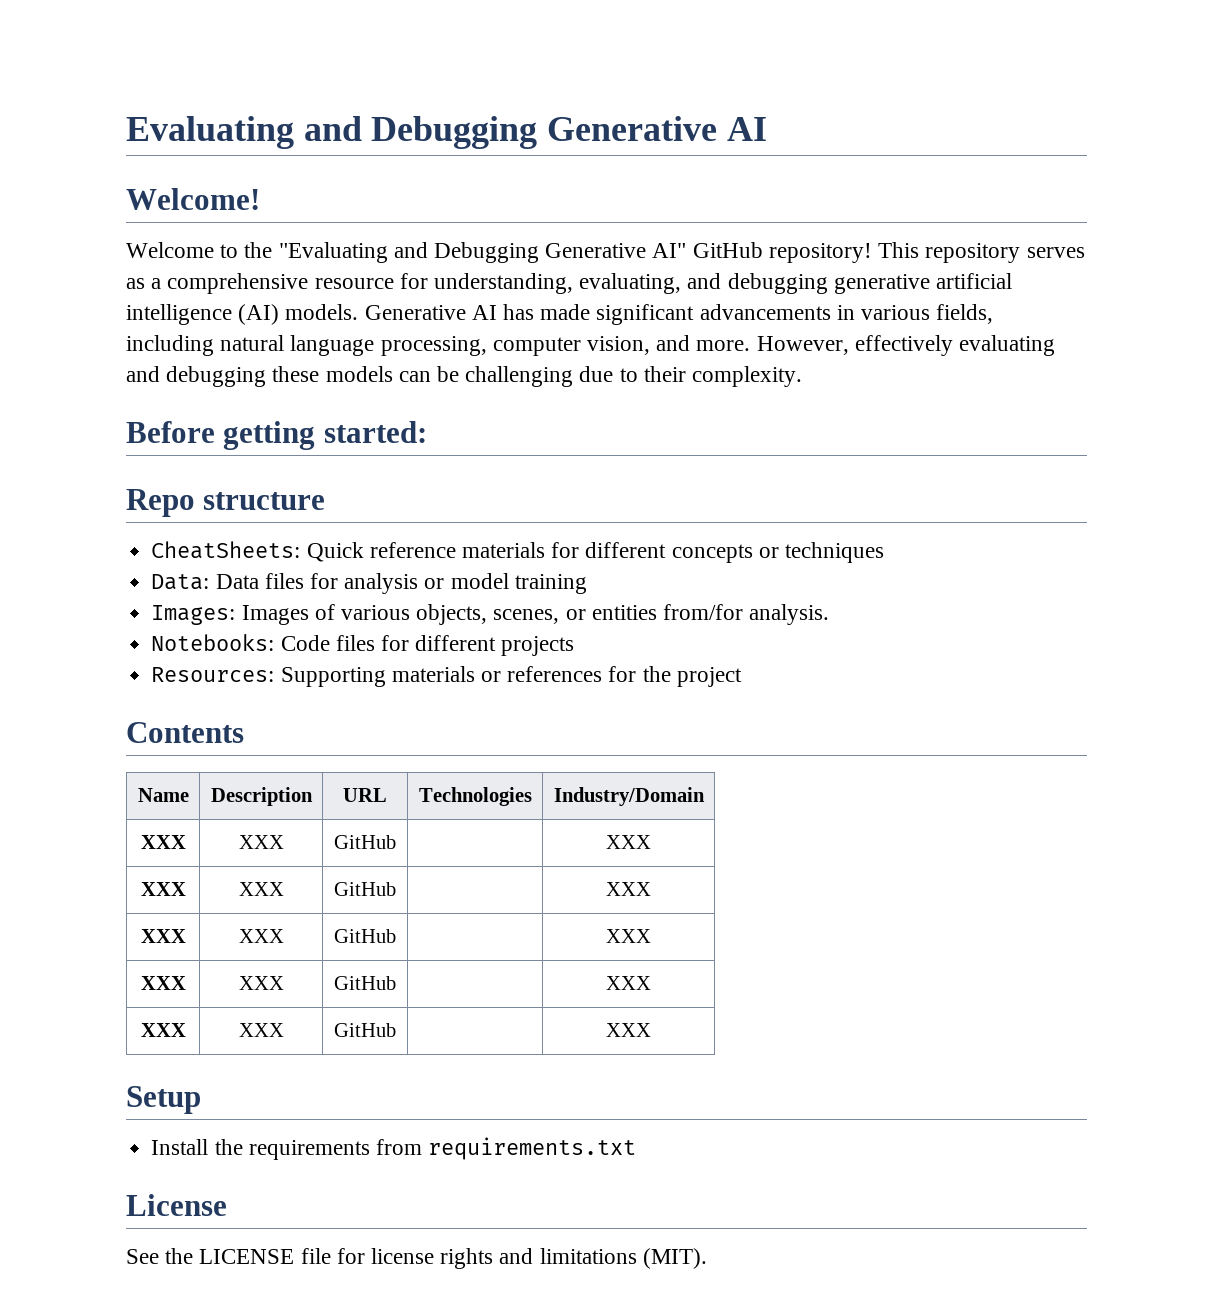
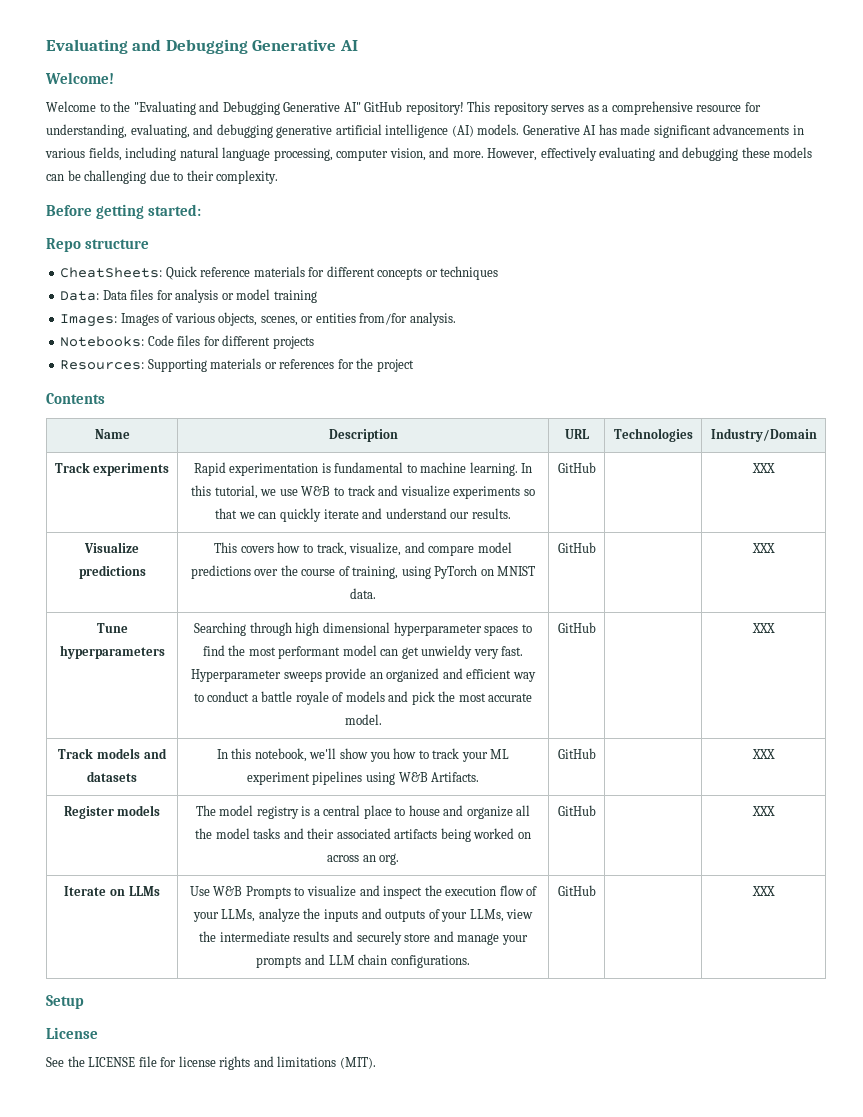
  Name | Description | URL | Technologies | Industry/Domain
- XXX | XXX | GitHub | | XXX
- XXX | XXX | GitHub | | XXX
- XXX | XXX | GitHub | | XXX
- XXX | XXX | GitHub | | XXX
- XXX | XXX | GitHub | | XXX
+ Track experiments | Rapid experimentation is fundamental to machine learning. In this tutorial, we use W&B to track and visualize experiments so that we can quickly iterate and understand our results. | GitHub | | XXX
+ Visualize predictions | This covers how to track, visualize, and compare model predictions over the course of training, using PyTorch on MNIST data. | GitHub | | XXX
+ Tune hyperparameters | Searching through high dimensional hyperparameter spaces to find the most performant model can get unwieldy very fast. Hyperparameter sweeps provide an organized and efficient way to conduct a battle royale of models and pick the most accurate model. | GitHub | | XXX
+ Track models and datasets | In this notebook, we'll show you how to track your ML experiment pipelines using W&B Artifacts. | GitHub | | XXX
+ Register models | The model registry is a central place to house and organize all the model tasks and their associated artifacts being worked on across an org. | GitHub | | XXX
+ Iterate on LLMs | Use W&B Prompts to visualize and inspect the execution flow of your LLMs, analyze the inputs and outputs of your LLMs, view the intermediate results and securely store and manage your prompts and LLM chain configurations. | GitHub | | XXX
  Setup
- Install the requirements from requirements.txt

